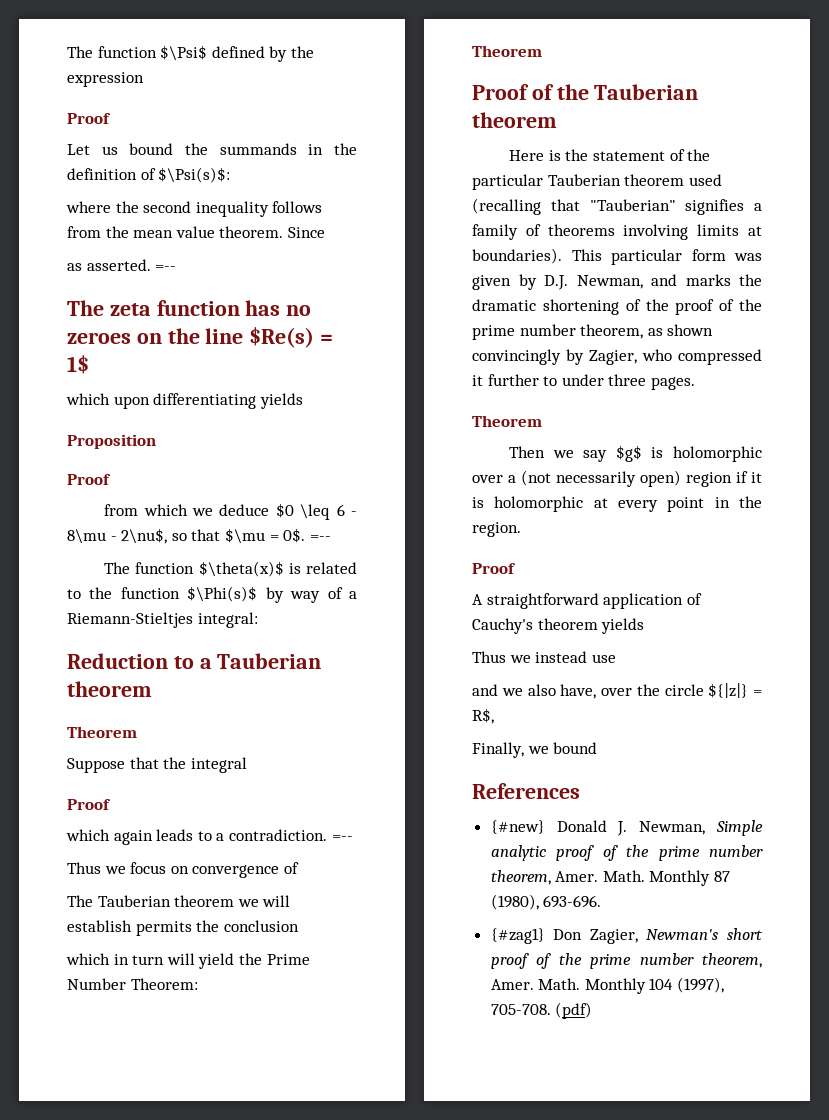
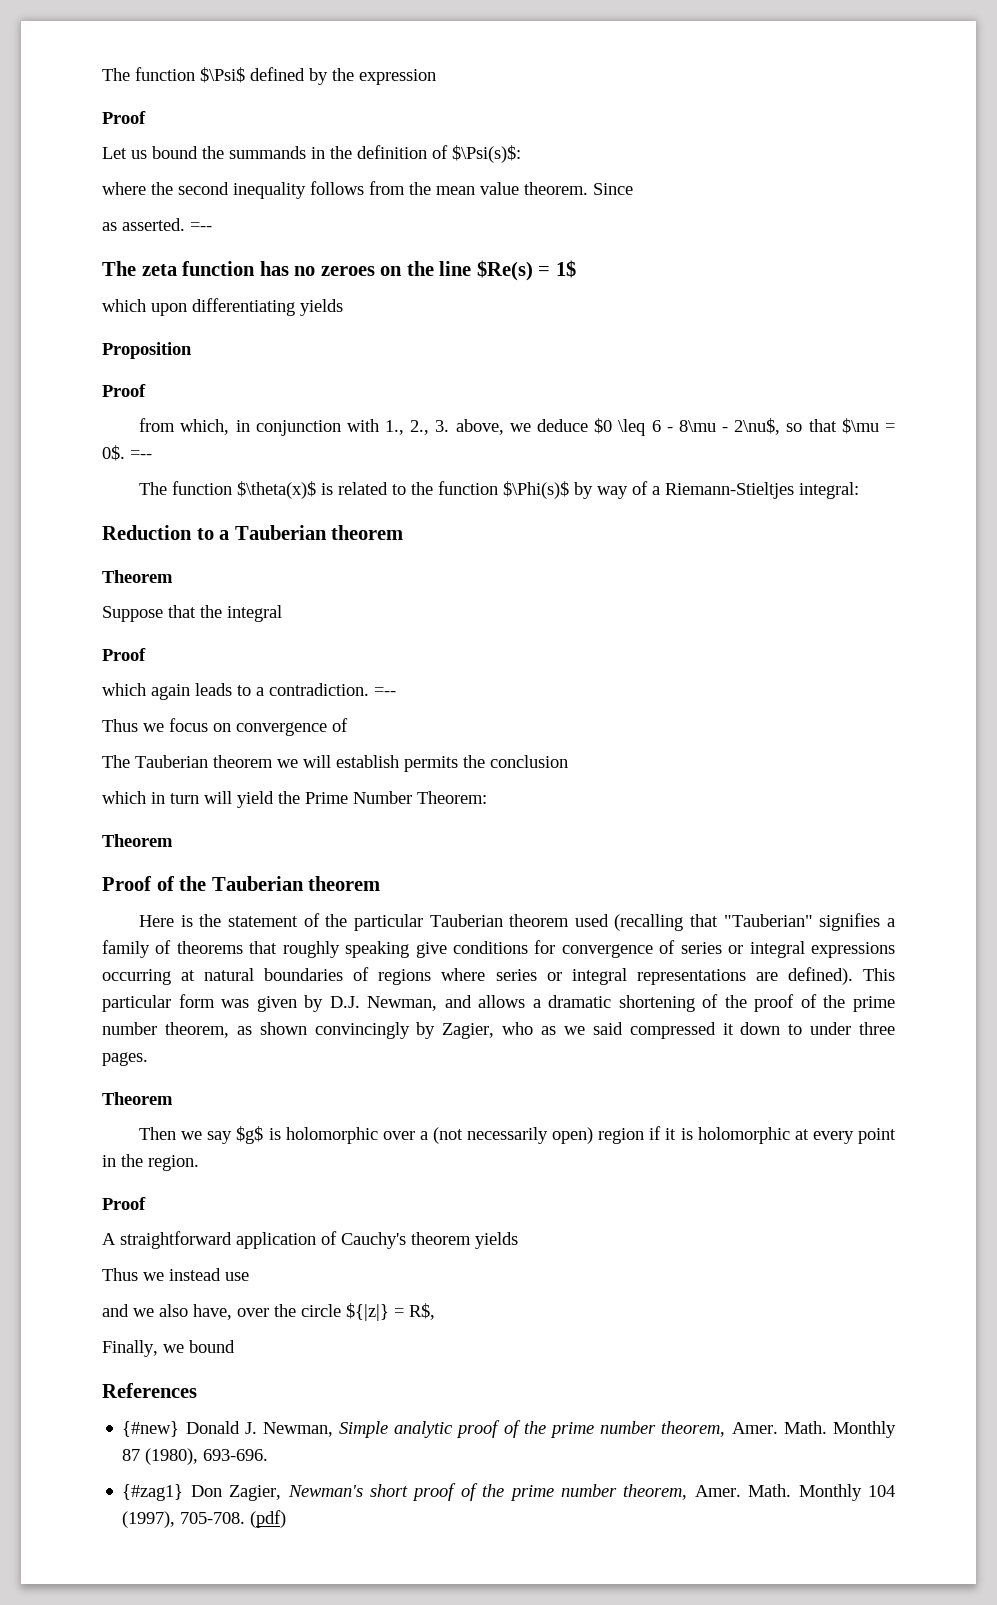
- from which we deduce $0 \leq 6 - 8\mu - 2\nu$, so that $\mu = 0$.
+ from which, in conjunction with 1., 2., 3. above, we deduce $0 \leq 6 - 8\mu - 2\nu$, so that $\mu = 0$.
- Here is the statement of the particular Tauberian theorem used (recalling that "Tauberian" signifies a family of theorems involving limits at boundaries).
+ Here is the statement of the particular Tauberian theorem used (recalling that "Tauberian" signifies a family of theorems that roughly speaking give conditions for convergence of series or integral expressions occurring at natural boundaries of regions where series or integral representations are defined).
- This particular form was given by D.J. Newman, and marks the dramatic shortening of the proof of the prime number theorem, as shown convincingly by Zagier, who compressed it further to under three pages.
+ This particular form was given by D.J. Newman, and allows a dramatic shortening of the proof of the prime number theorem, as shown convincingly by Zagier, who as we said compressed it down to under three pages.

